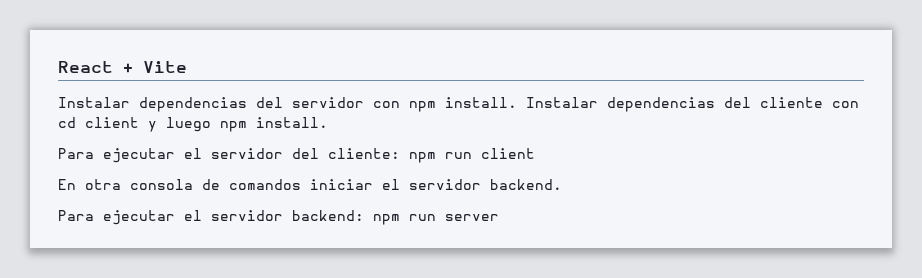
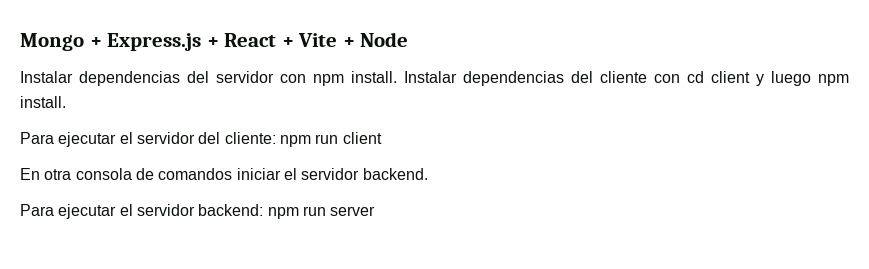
- React + Vite
+ Mongo + Express.js + React + Vite + Node

